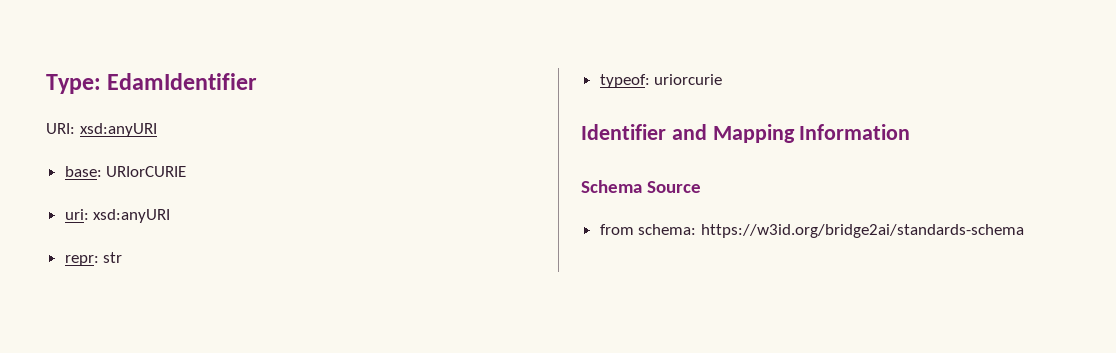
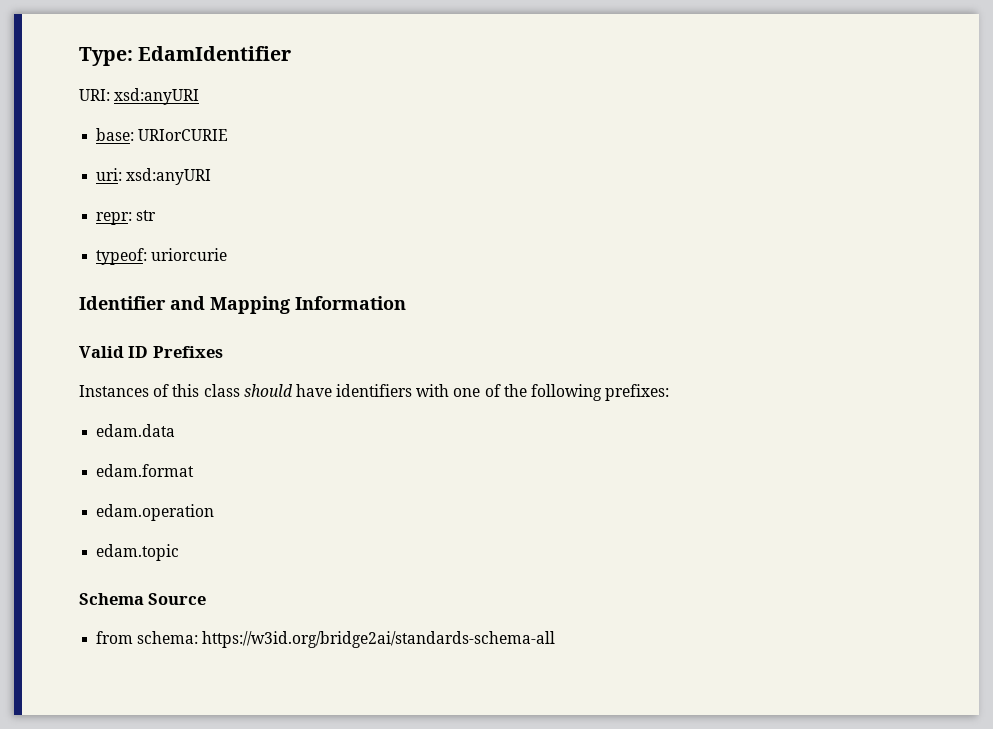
+ Valid ID Prefixes
+ Instances of this class should have identifiers with one of the following prefixes:
+ edam.data
+ edam.format
+ edam.operation
+ edam.topic
- from schema: https://w3id.org/bridge2ai/standards-schema
+ from schema: https://w3id.org/bridge2ai/standards-schema-all

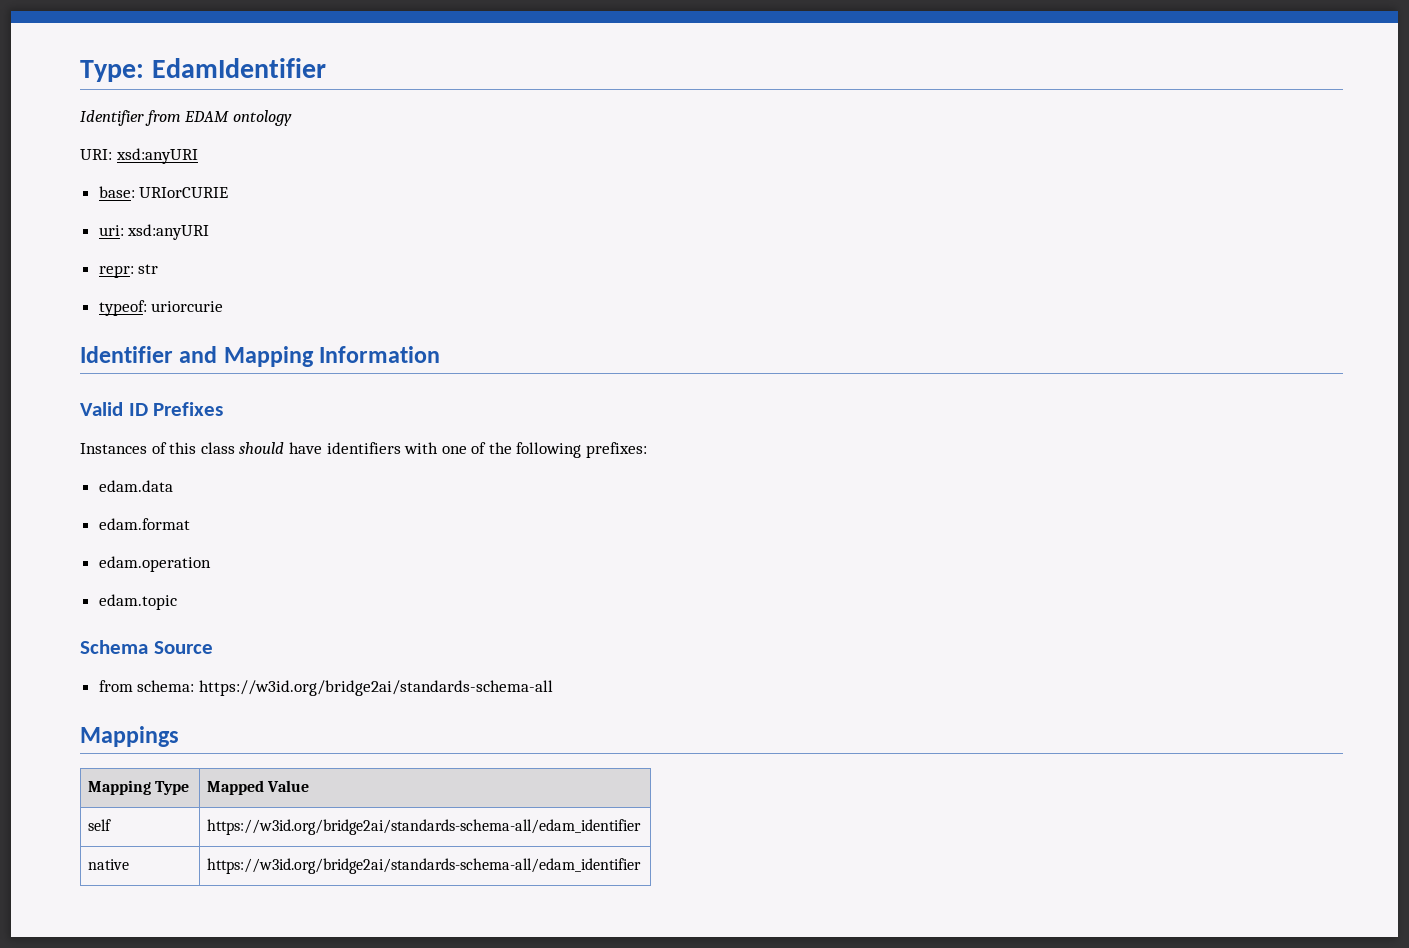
+ Identifier from EDAM ontology
+ Mappings
+ Mapping Type | Mapped Value
+ self | https://w3id.org/bridge2ai/standards-schema-all/edam_identifier
+ native | https://w3id.org/bridge2ai/standards-schema-all/edam_identifier

